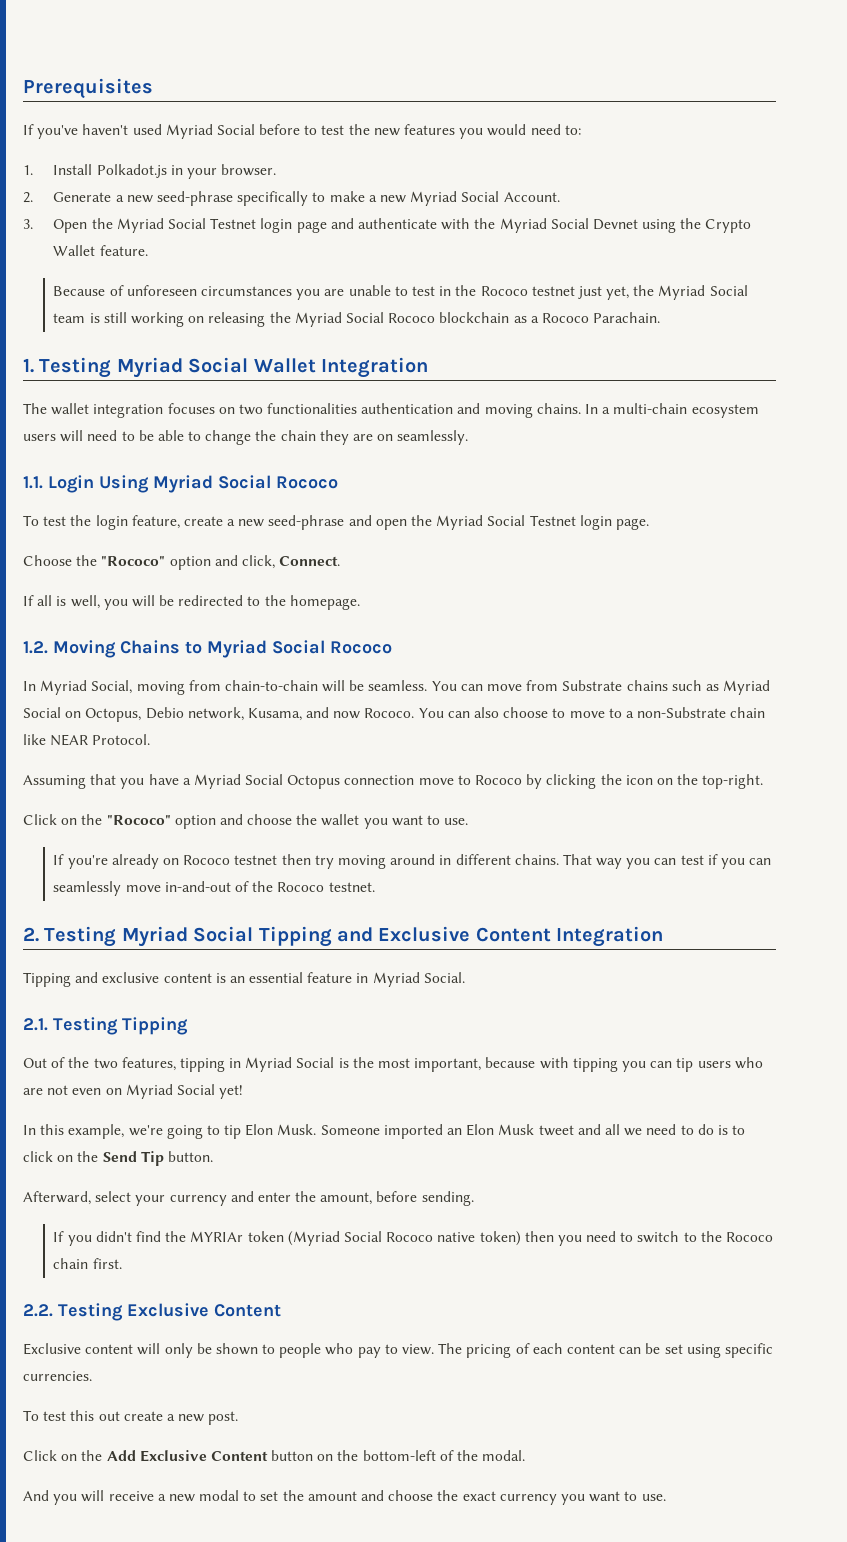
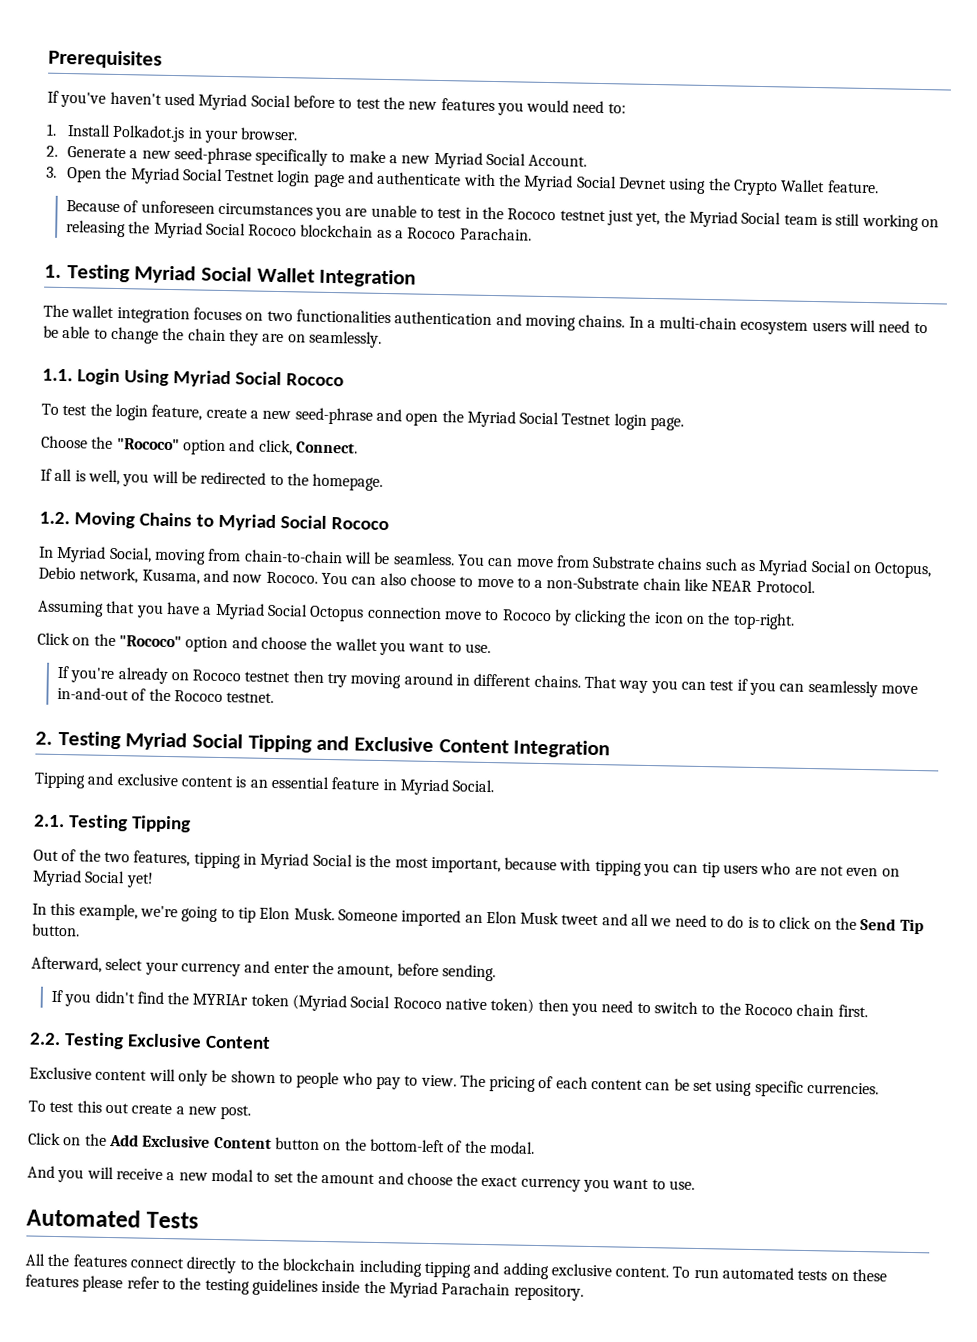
+ Automated Tests
+ All the features connect directly to the blockchain including tipping and adding exclusive content. To run automated tests on these features please refer to the testing guidelines inside the Myriad Parachain repository.

